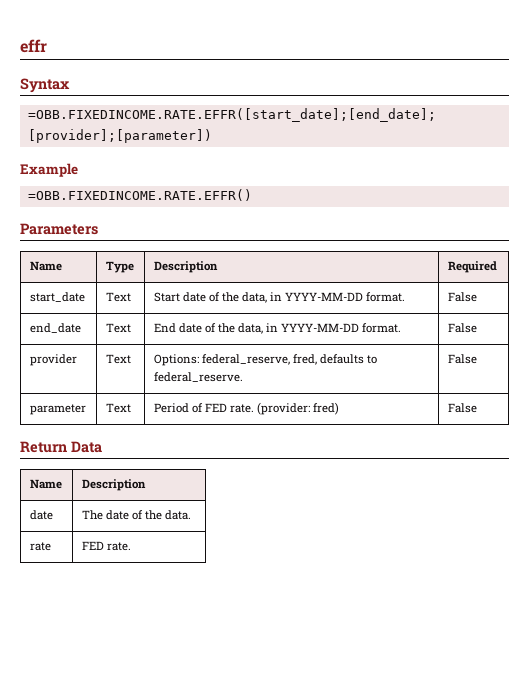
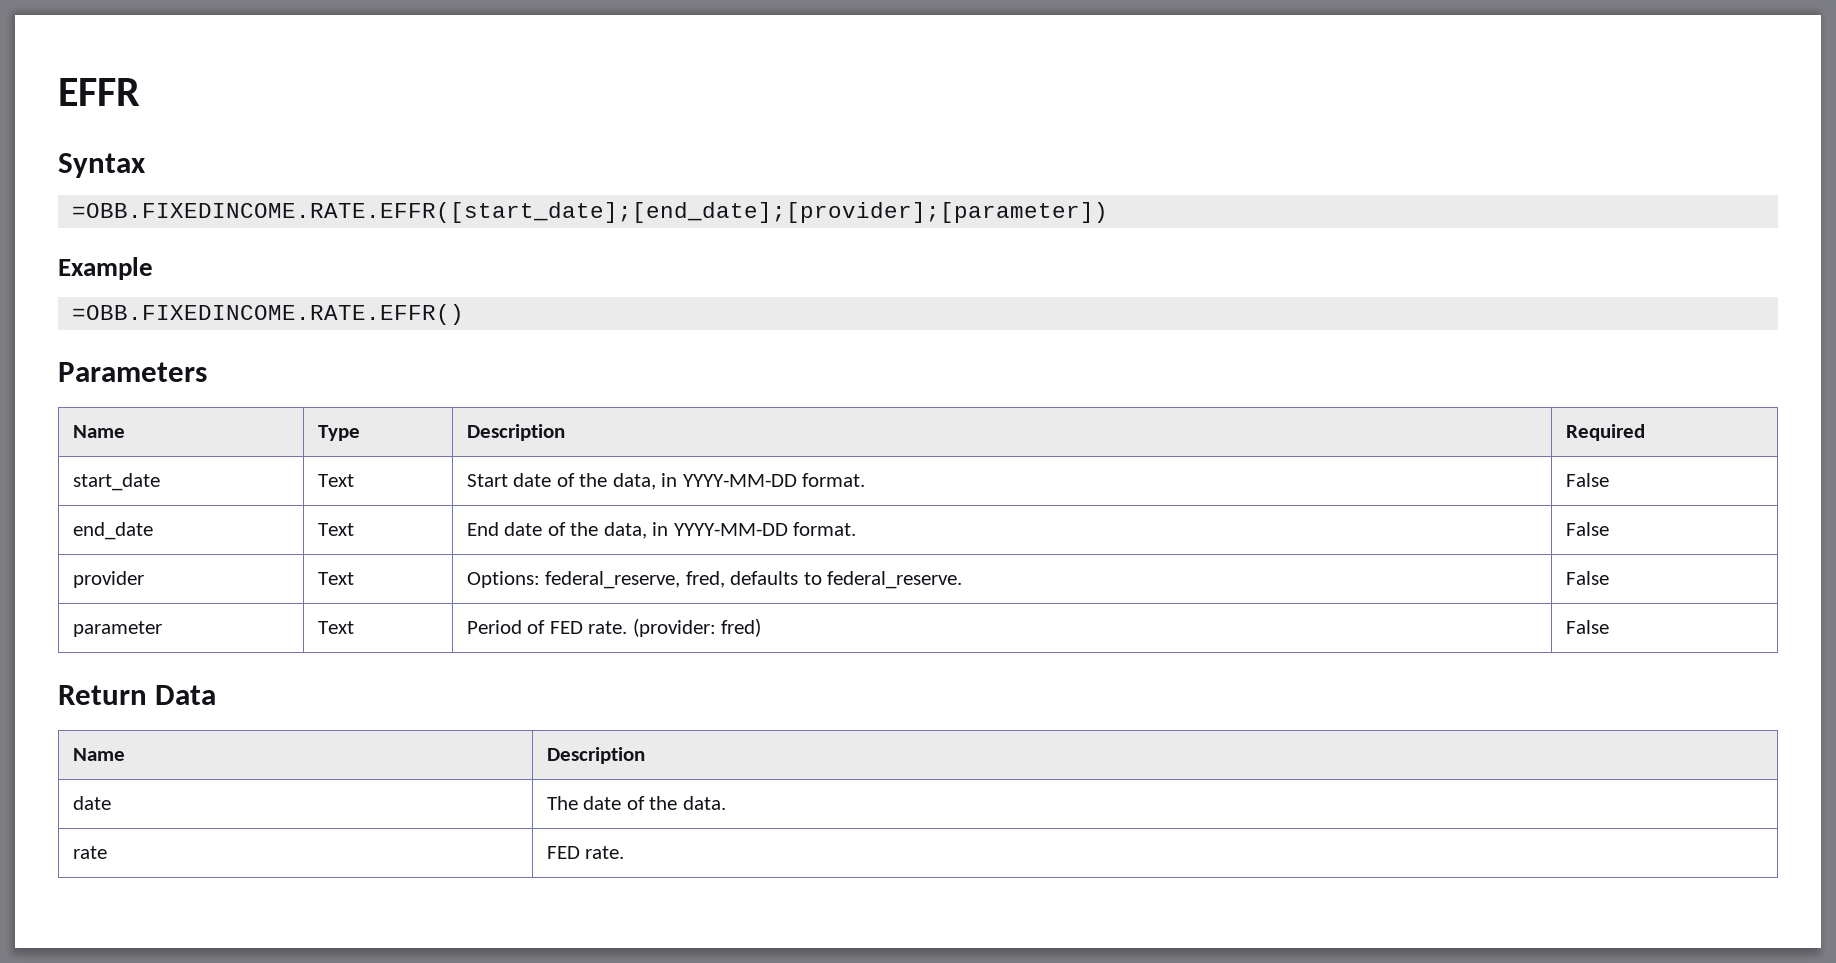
- effr
+ EFFR

